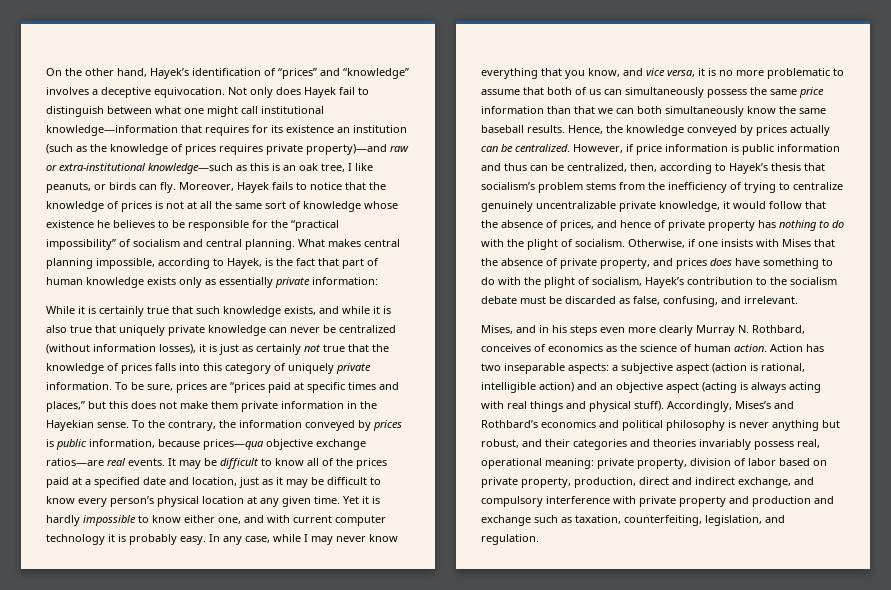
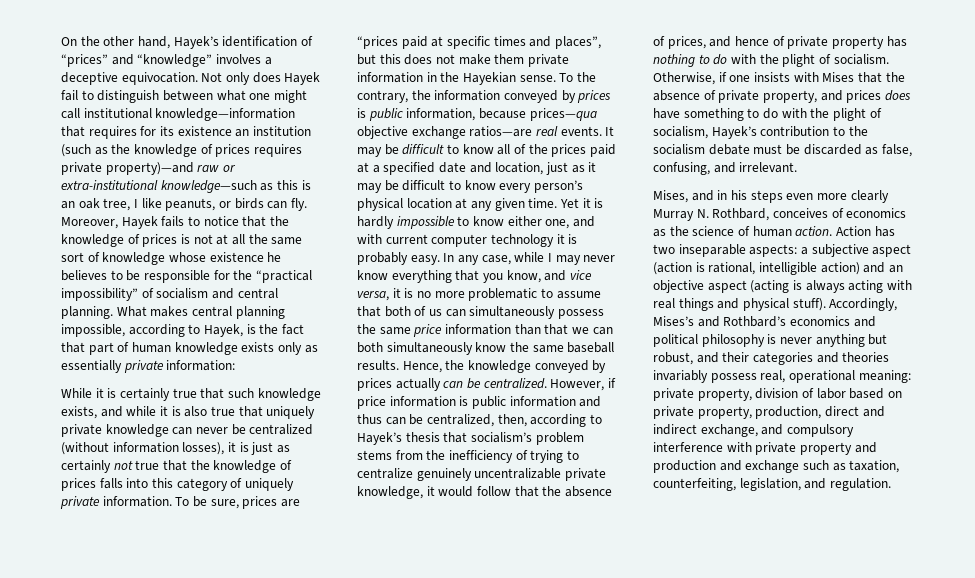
- To be sure, prices are “prices paid at specific times and places,” but this does not make them private information in the Hayekian sense.
+ To be sure, prices are “prices paid at specific times and places”, but this does not make them private information in the Hayekian sense.

